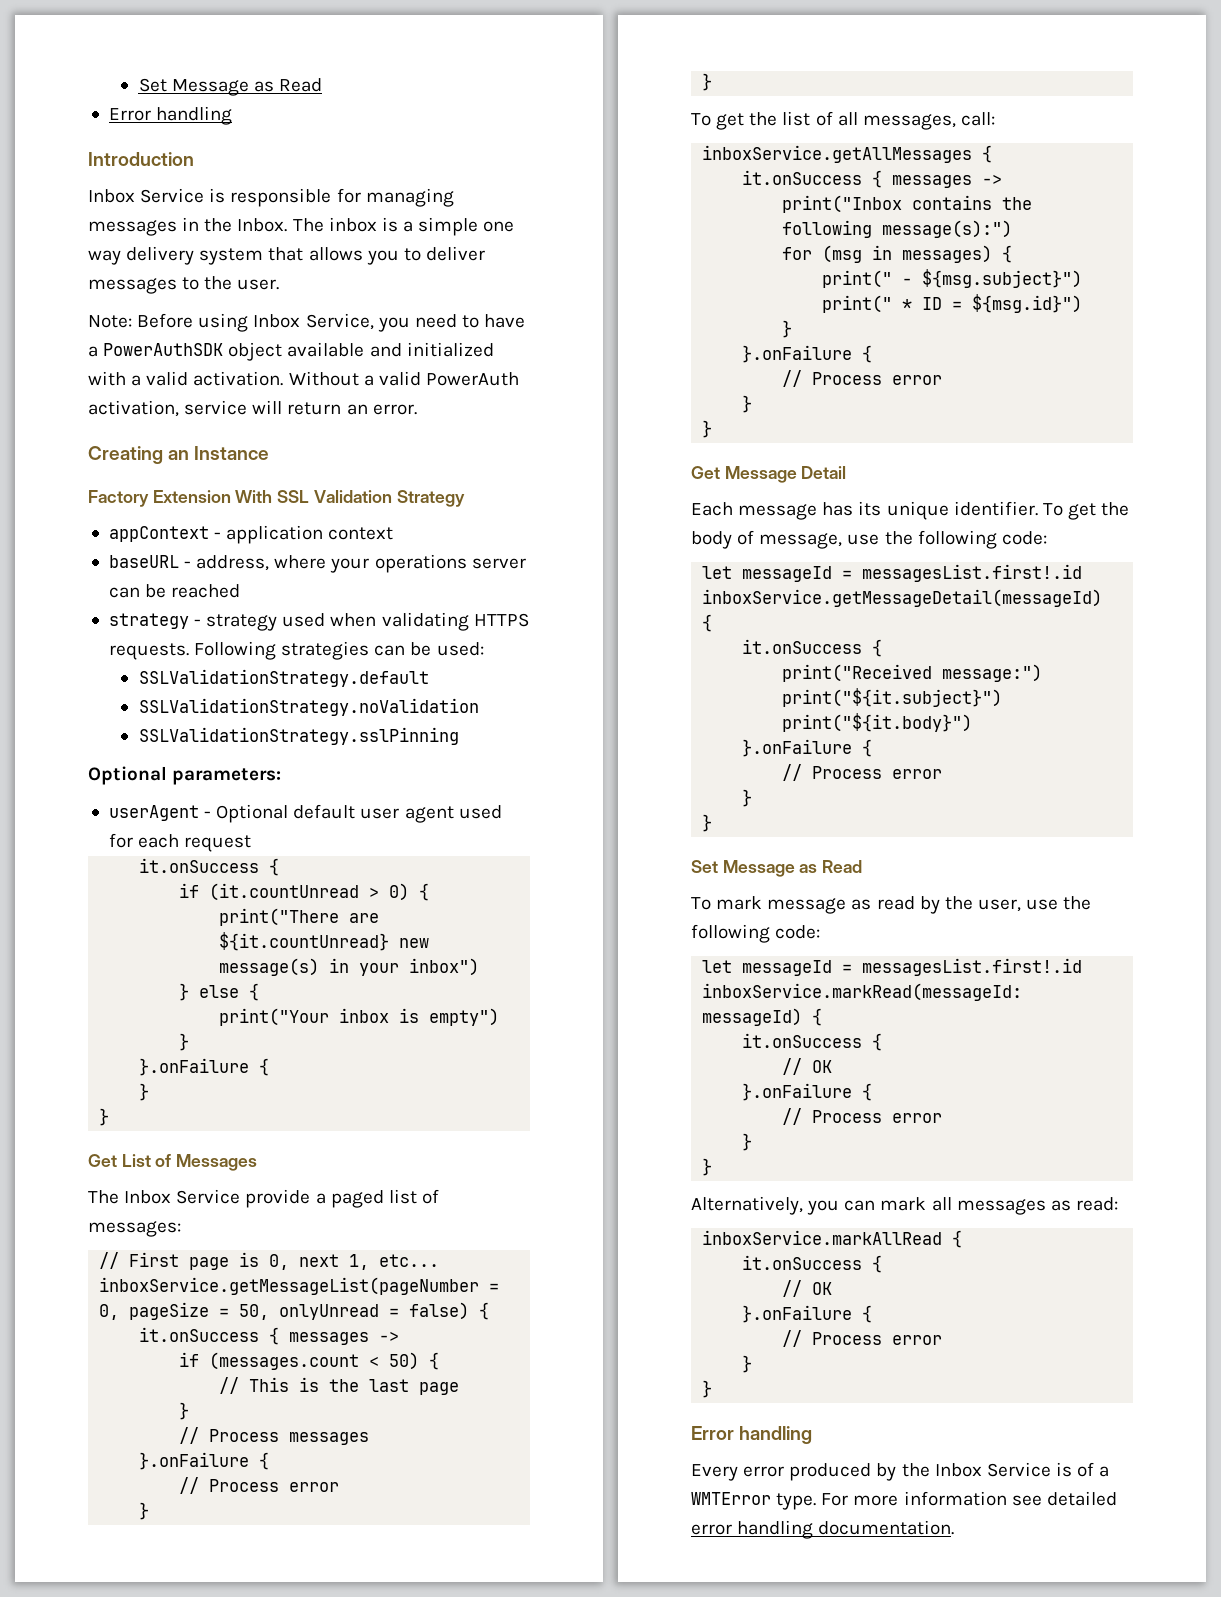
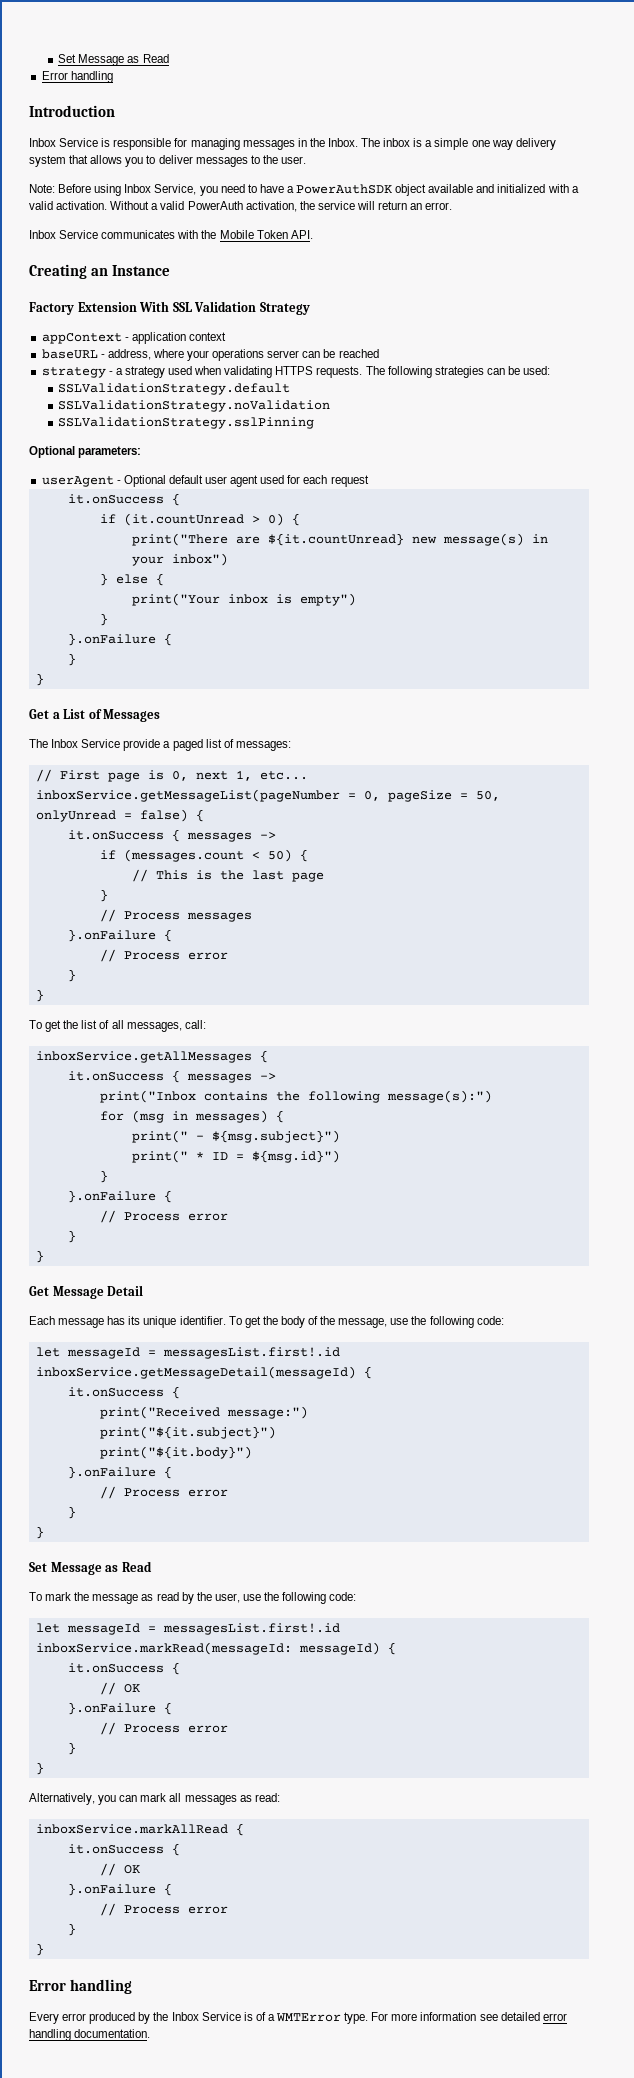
- Without a valid PowerAuth activation, service will return an error.
+ Without a valid PowerAuth activation, the service will return an error.
+ Inbox Service communicates with the Mobile Token API.
- strategy - strategy used when validating HTTPS requests.
+ strategy - a strategy used when validating HTTPS requests.
- Following strategies can be used:
+ The following strategies can be used:
- Get List of Messages
+ Get a List of Messages
- To get the body of message, use the following code:
+ To get the body of the message, use the following code:
- To mark message as read by the user, use the following code:
+ To mark the message as read by the user, use the following code:

